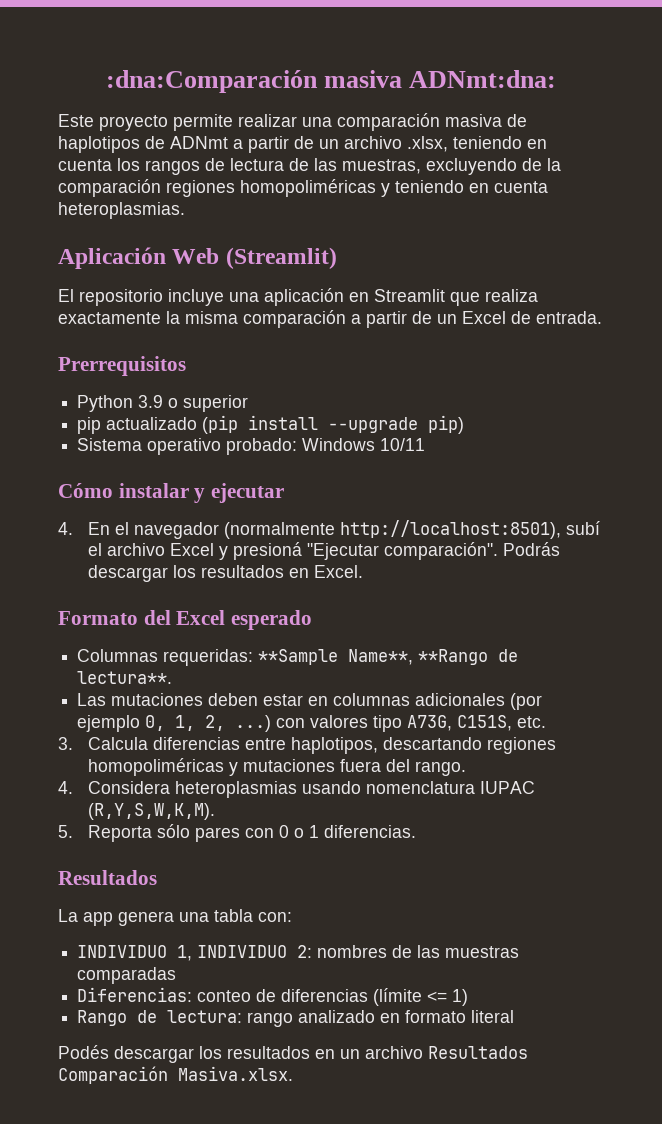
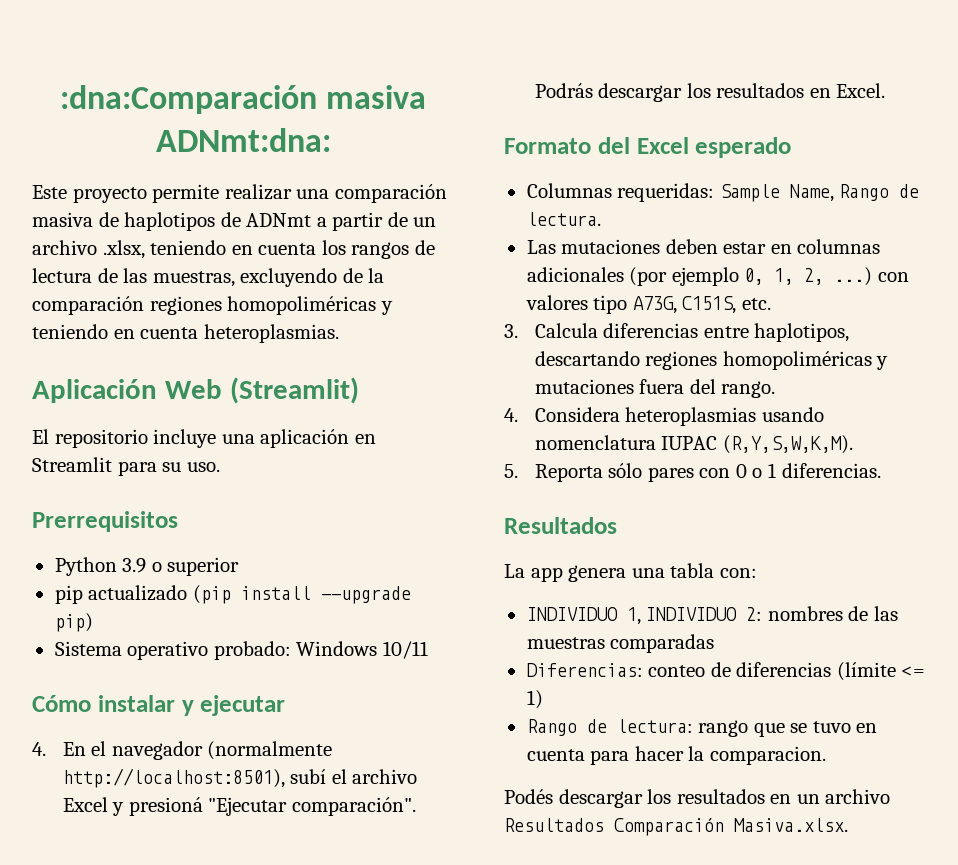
- El repositorio incluye una aplicación en Streamlit que realiza exactamente la misma comparación a partir de un Excel de entrada.
+ El repositorio incluye una aplicación en Streamlit para su uso.
- Columnas requeridas: **Sample Name**, **Rango de lectura**.
+ Columnas requeridas: Sample Name, Rango de lectura.
- Rango de lectura: rango analizado en formato literal
+ Rango de lectura: rango que se tuvo en cuenta para hacer la comparacion.

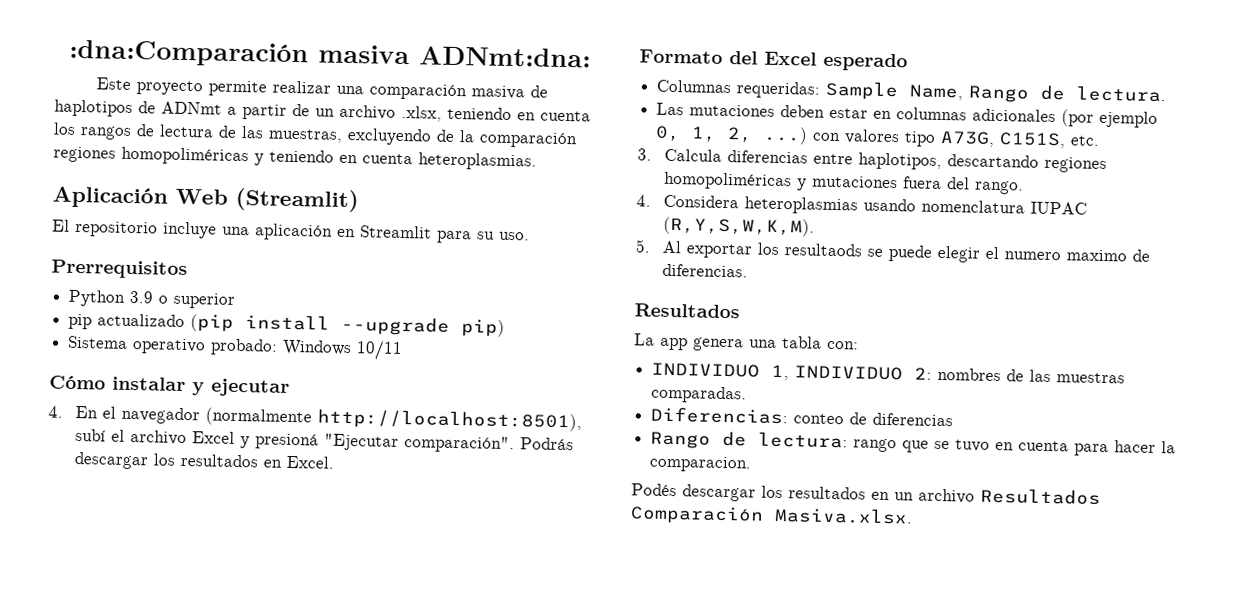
- 5. Reporta sólo pares con 0 o 1 diferencias.
+ 5. Al exportar los resultaods se puede elegir el numero maximo de diferencias.
- INDIVIDUO 1, INDIVIDUO 2: nombres de las muestras comparadas
+ INDIVIDUO 1, INDIVIDUO 2: nombres de las muestras comparadas.
- Diferencias: conteo de diferencias (límite <= 1)
+ Diferencias: conteo de diferencias

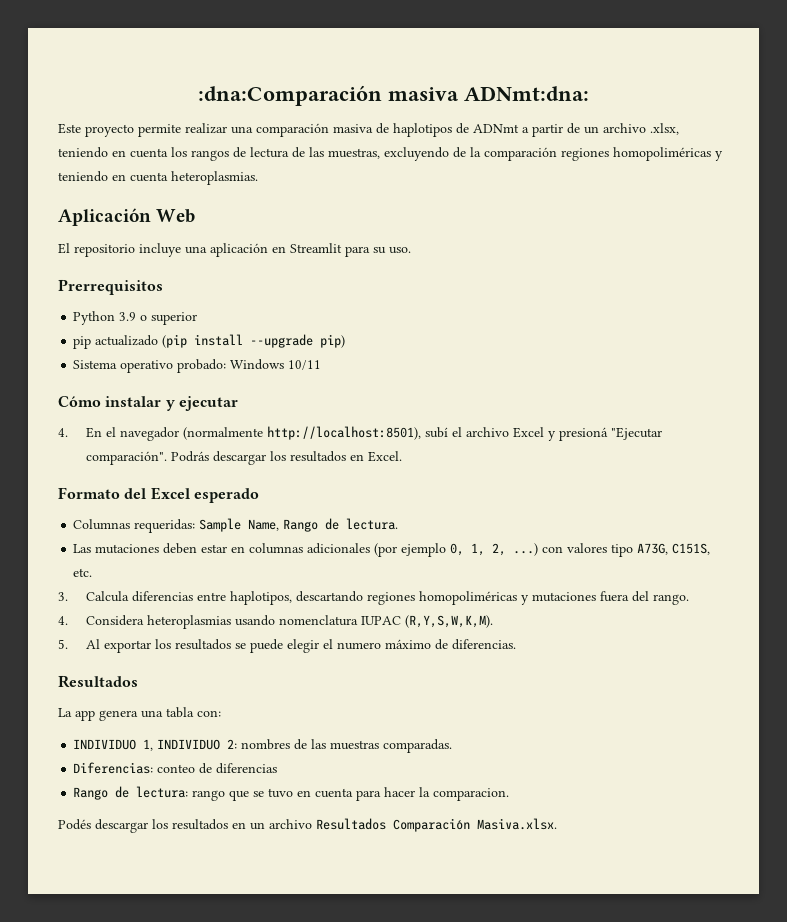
- Aplicación Web (Streamlit)
+ Aplicación Web
- 5. Al exportar los resultaods se puede elegir el numero maximo de diferencias.
+ 5. Al exportar los resultados se puede elegir el numero máximo de diferencias.

